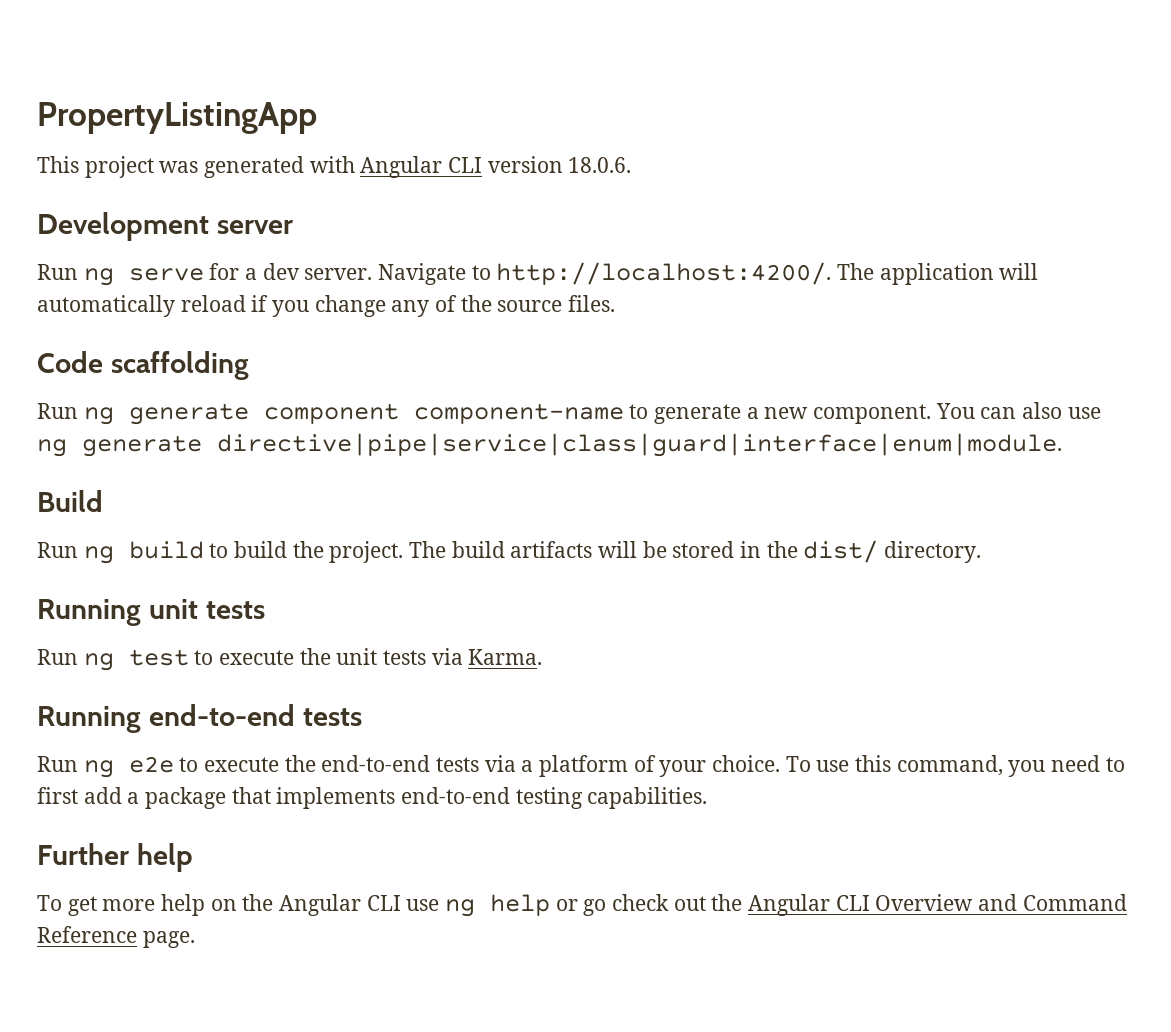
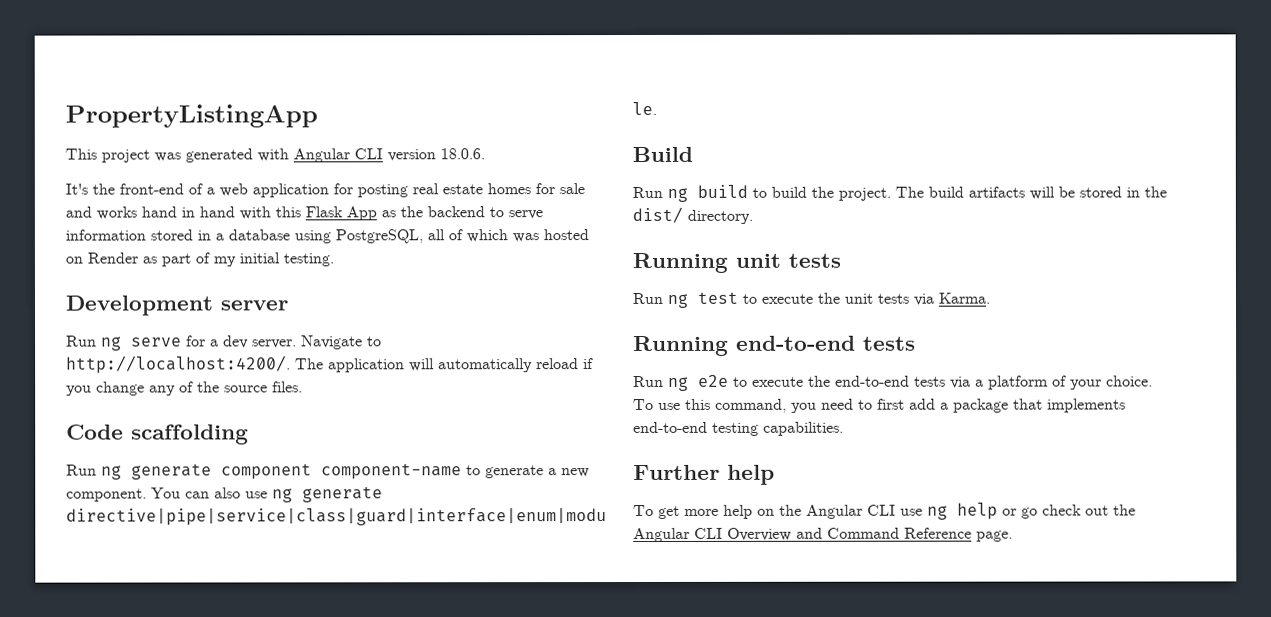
+ It's the front-end of a web application for posting real estate homes for sale and works hand in hand with this Flask App as the backend to serve information stored in a database using PostgreSQL, all of which was hosted on Render as part of my initial testing.

